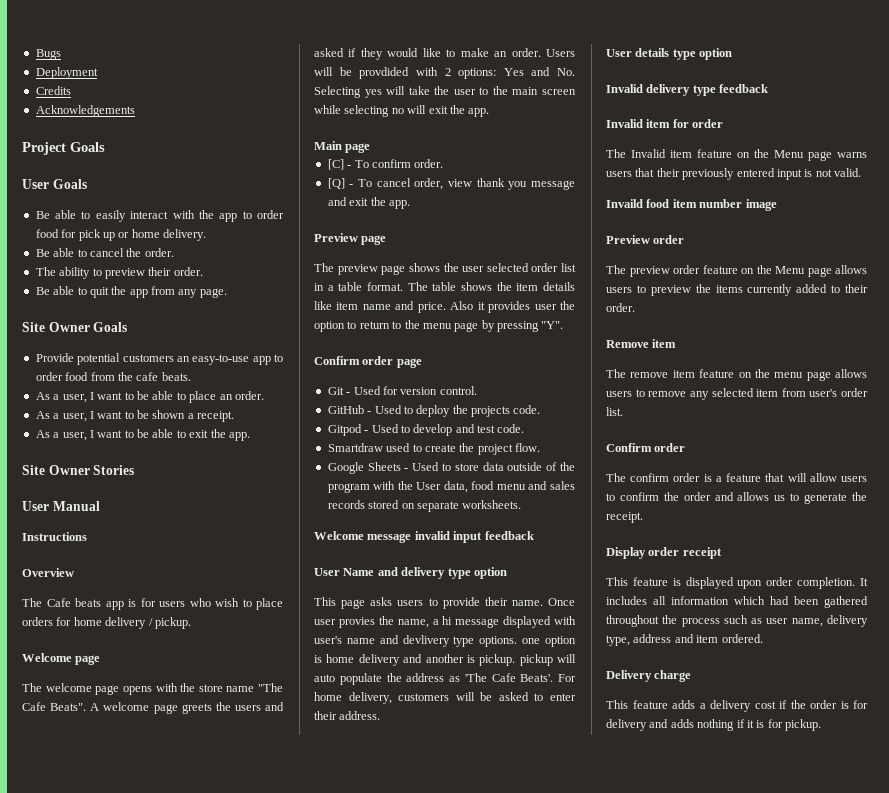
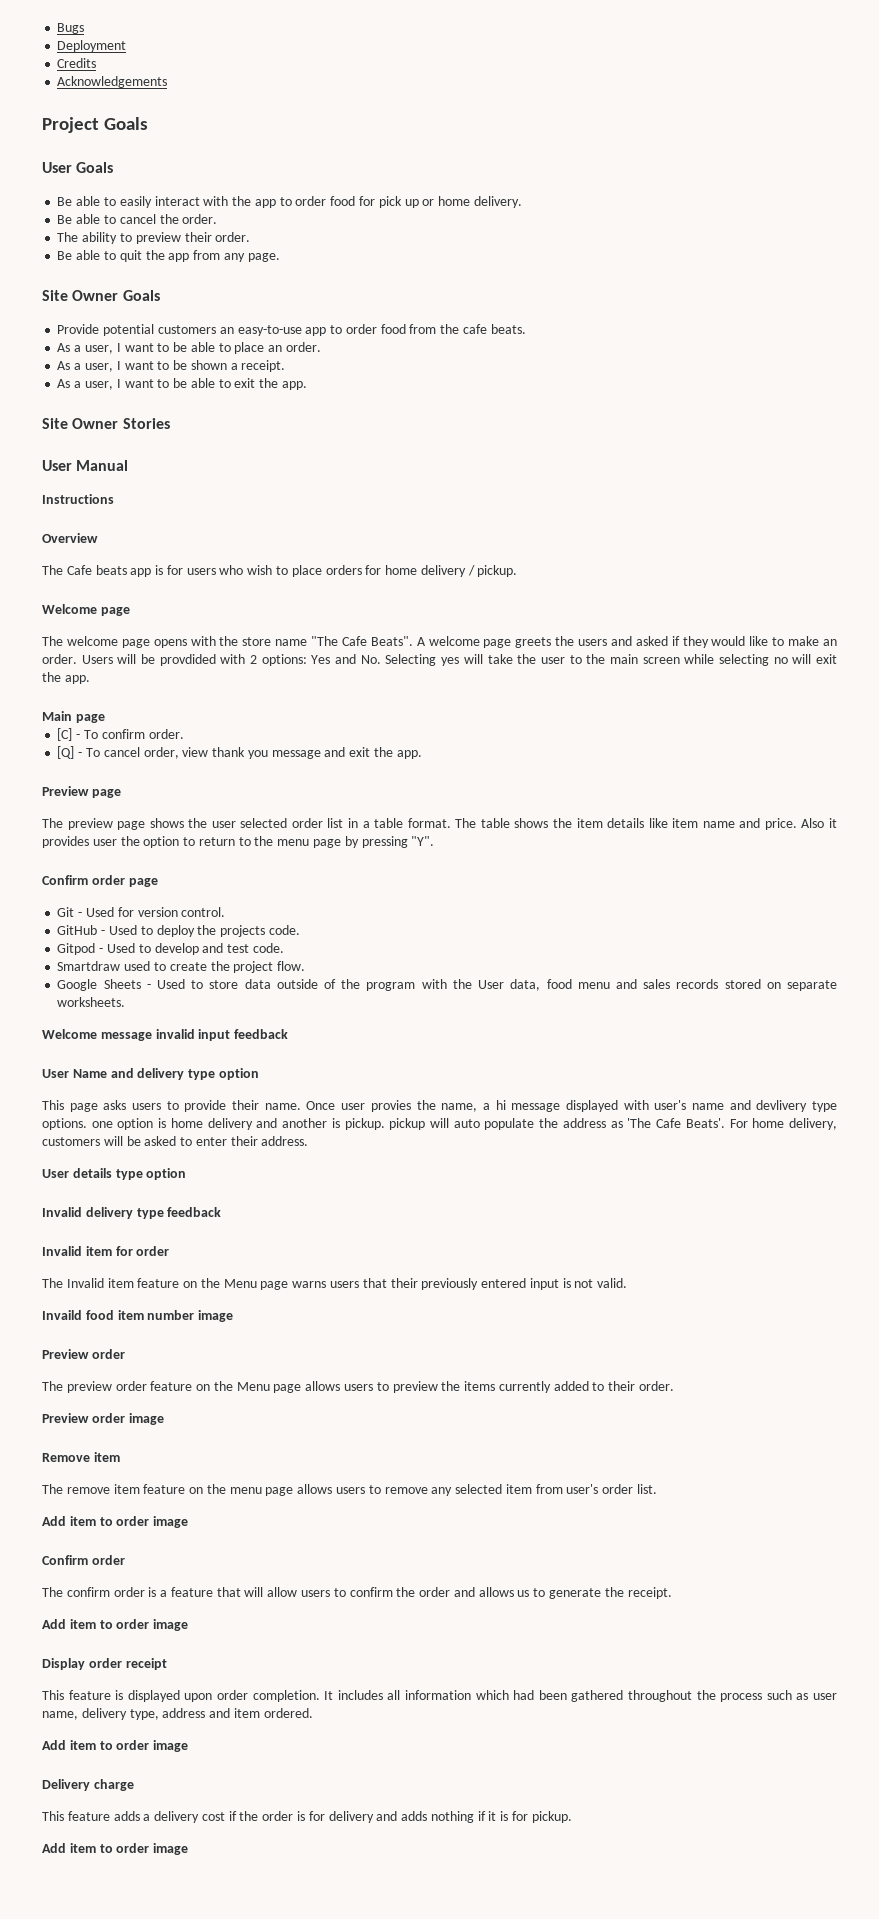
+ Preview order image
  The remove item feature on the menu page allows users to remove any selected item from user's order list.
+ Add item to order image
  The confirm order is a feature that will allow users to confirm the order and allows us to generate the receipt.
+ Add item to order image
  It includes all information which had been gathered throughout the process such as user name, delivery type, address and item ordered.
+ Add item to order image
  This feature adds a delivery cost if the order is for delivery and adds nothing if it is for pickup.
+ Add item to order image

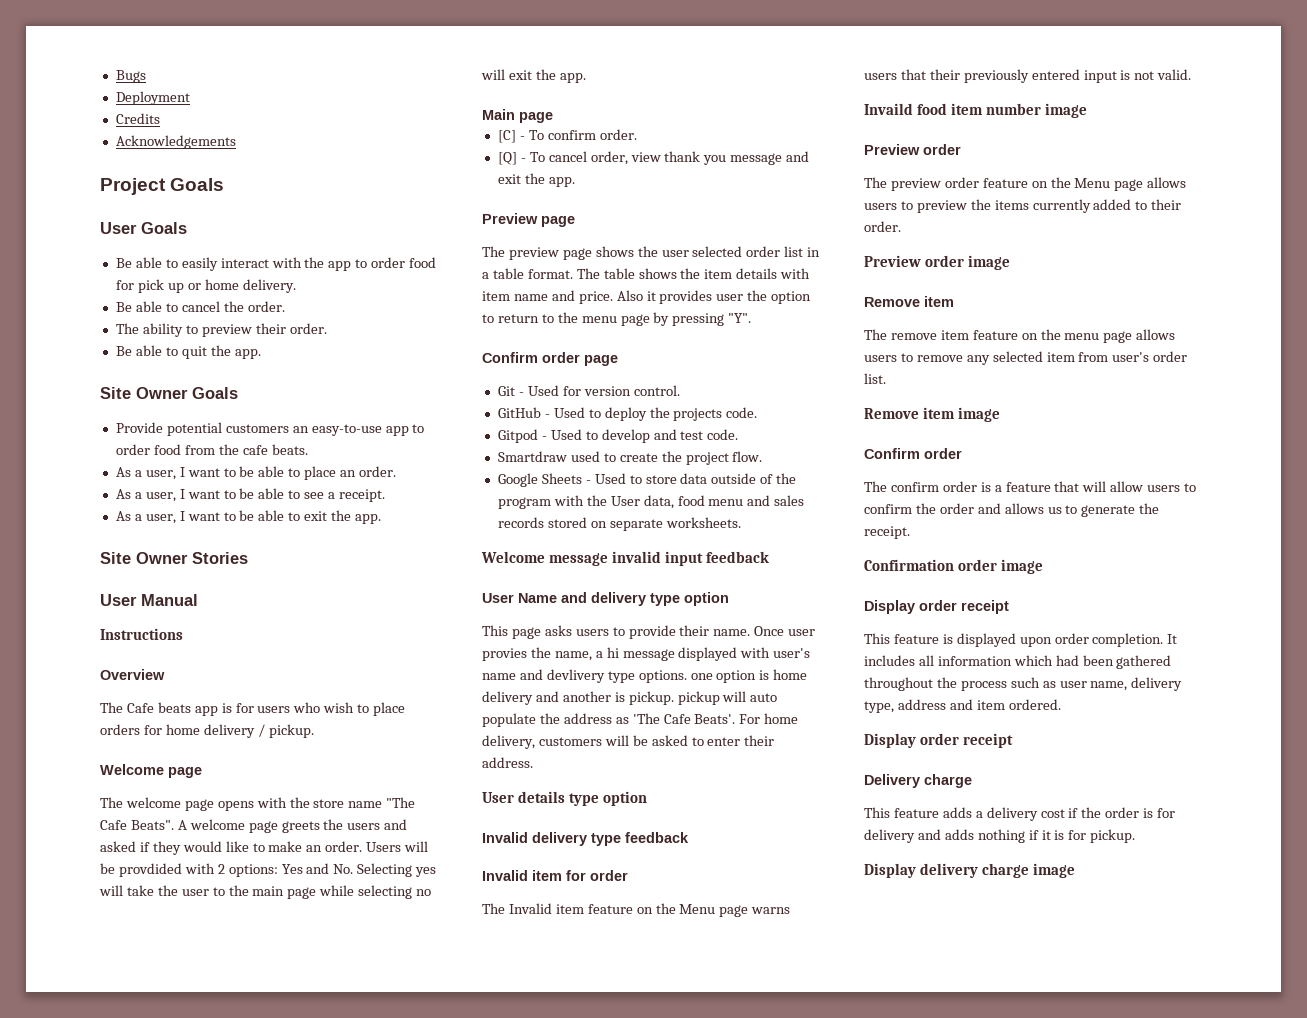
- Be able to quit the app from any page.
+ Be able to quit the app.
- As a user, I want to be shown a receipt.
+ As a user, I want to be able to see a receipt.
- Users will be provdided with 2 options: Yes and No. Selecting yes will take the user to the main screen while selecting no will exit the app.
+ Users will be provdided with 2 options: Yes and No. Selecting yes will take the user to the main page while selecting no will exit the app.
- The table shows the item details like item name and price.
+ The table shows the item details with item name and price.
  The remove item feature on the menu page allows users to remove any selected item from user's order list.
- Add item to order image
+ Remove item image
  The confirm order is a feature that will allow users to confirm the order and allows us to generate the receipt.
- Add item to order image
+ Confirmation order image
  It includes all information which had been gathered throughout the process such as user name, delivery type, address and item ordered.
- Add item to order image
+ Display order receipt
  This feature adds a delivery cost if the order is for delivery and adds nothing if it is for pickup.
- Add item to order image
+ Display delivery charge image

